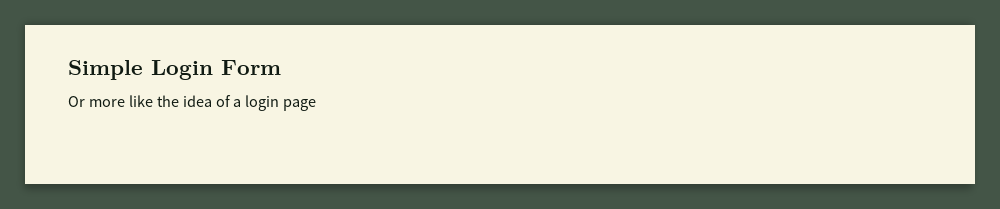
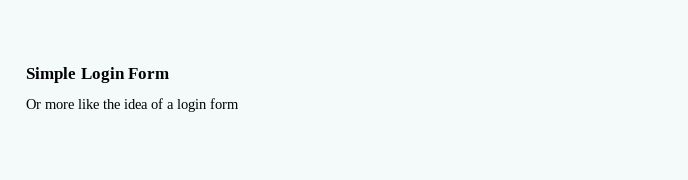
- Or more like the idea of a login page
+ Or more like the idea of a login form

